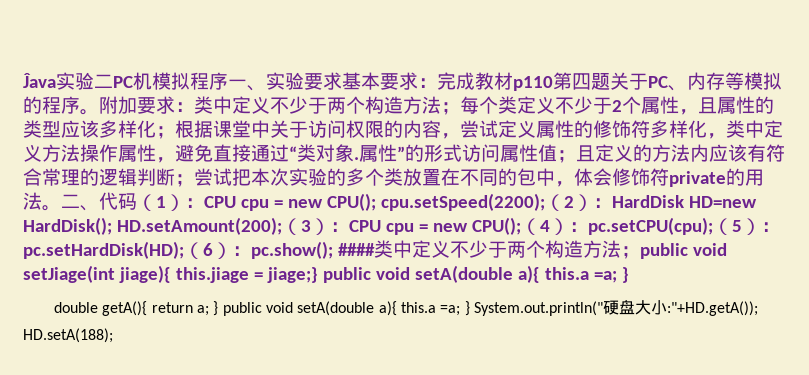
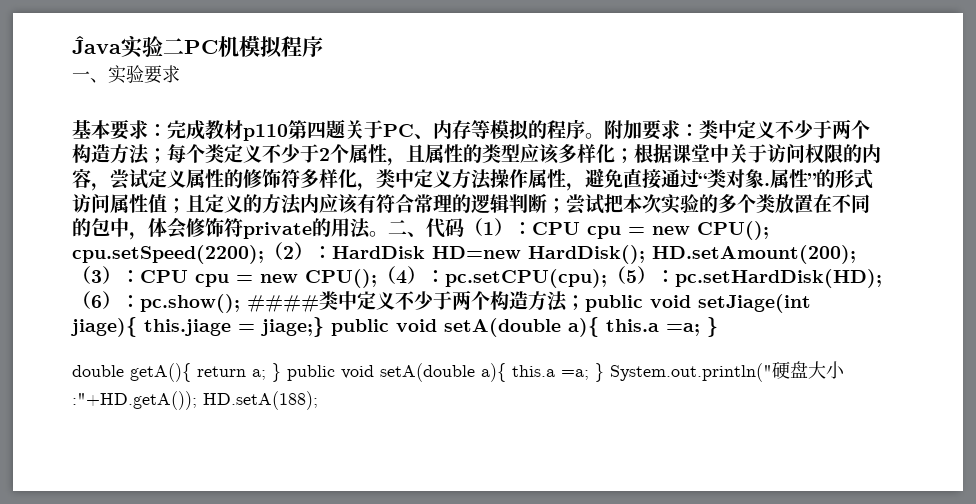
- Ĵava实验二PC机模拟程序一、实验要求基本要求：完成教材p110第四题关于PC、内存等模拟的程序。
+ Ĵava实验二PC机模拟程序
+ 一、实验要求
+ 基本要求：完成教材p110第四题关于PC、内存等模拟的程序。

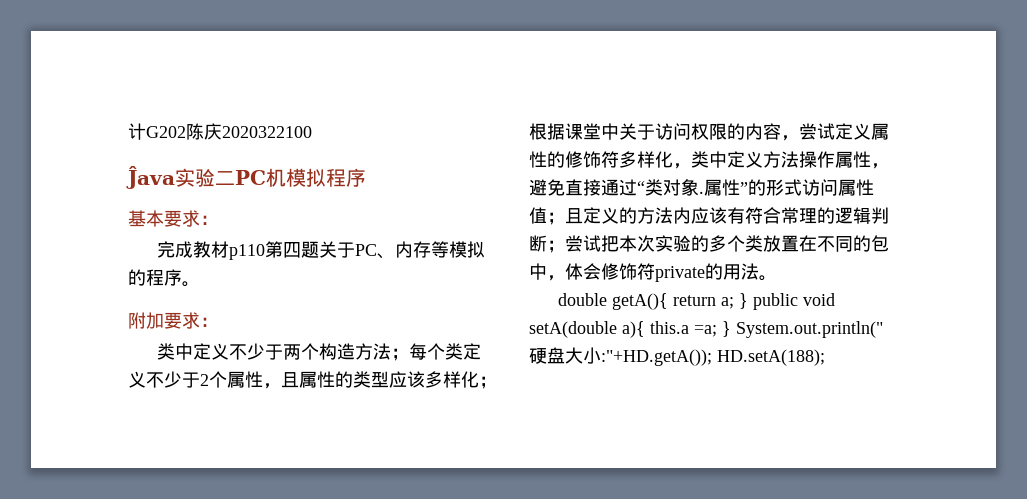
+ 计G202陈庆2020322100
- 一、实验要求
- 基本要求：完成教材p110第四题关于PC、内存等模拟的程序。附加要求：类中定义不少于两个构造方法；
+ 基本要求：
+ 完成教材p110第四题关于PC、内存等模拟的程序。
+ 附加要求：
+ 类中定义不少于两个构造方法；
- 二、代码（1）：CPU cpu = new CPU(); cpu.setSpeed(2200);（2）：HardDisk HD=new HardDisk(); HD.setAmount(200);（3）：CPU cpu = new CPU();（4）：pc.setCPU(cpu);（5）：pc.setHardDisk(HD);（6）：pc.show(); ####类中定义不少于两个构造方法；public void setJiage(int jiage){ this.jiage = jiage;} public void setA(double a){ this.a =a; }

